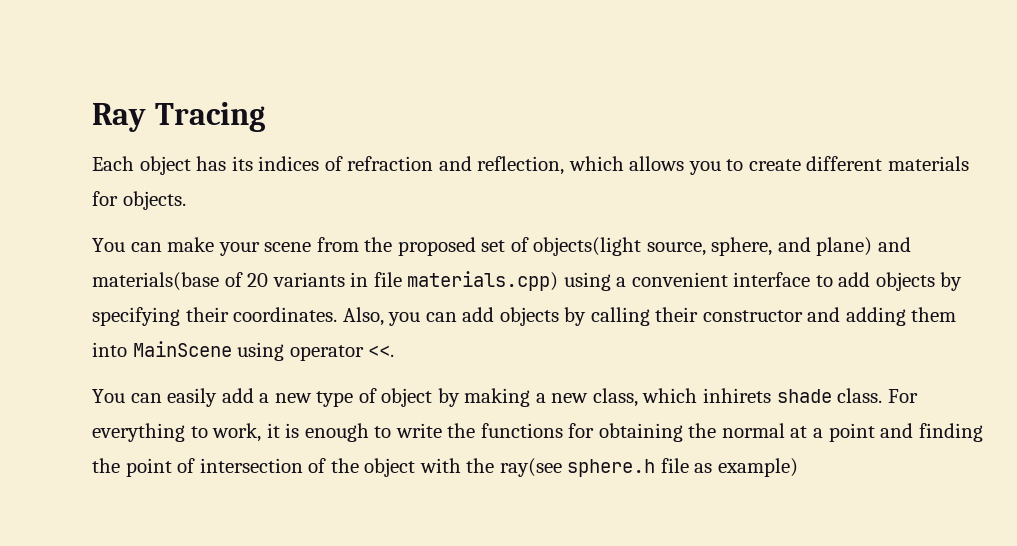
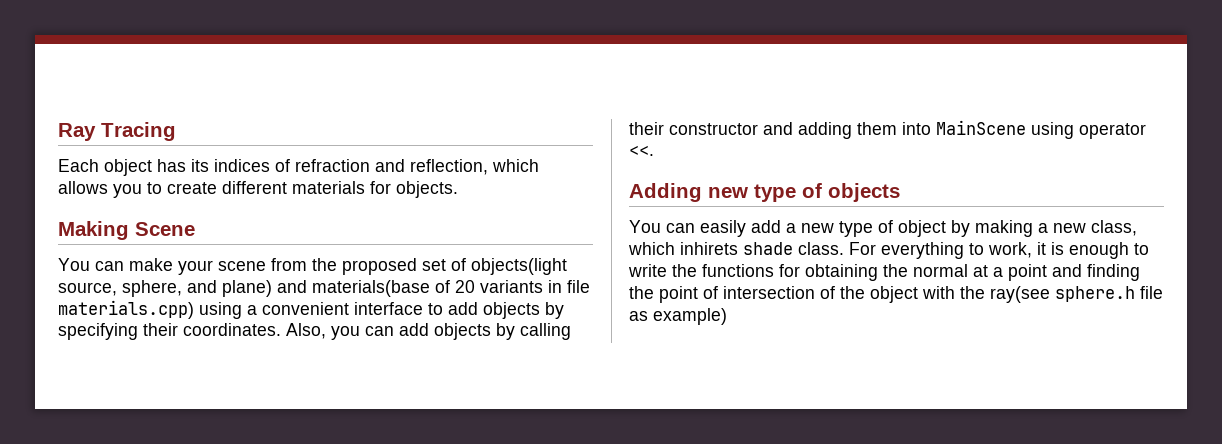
+ Making Scene
+ Adding new type of objects

